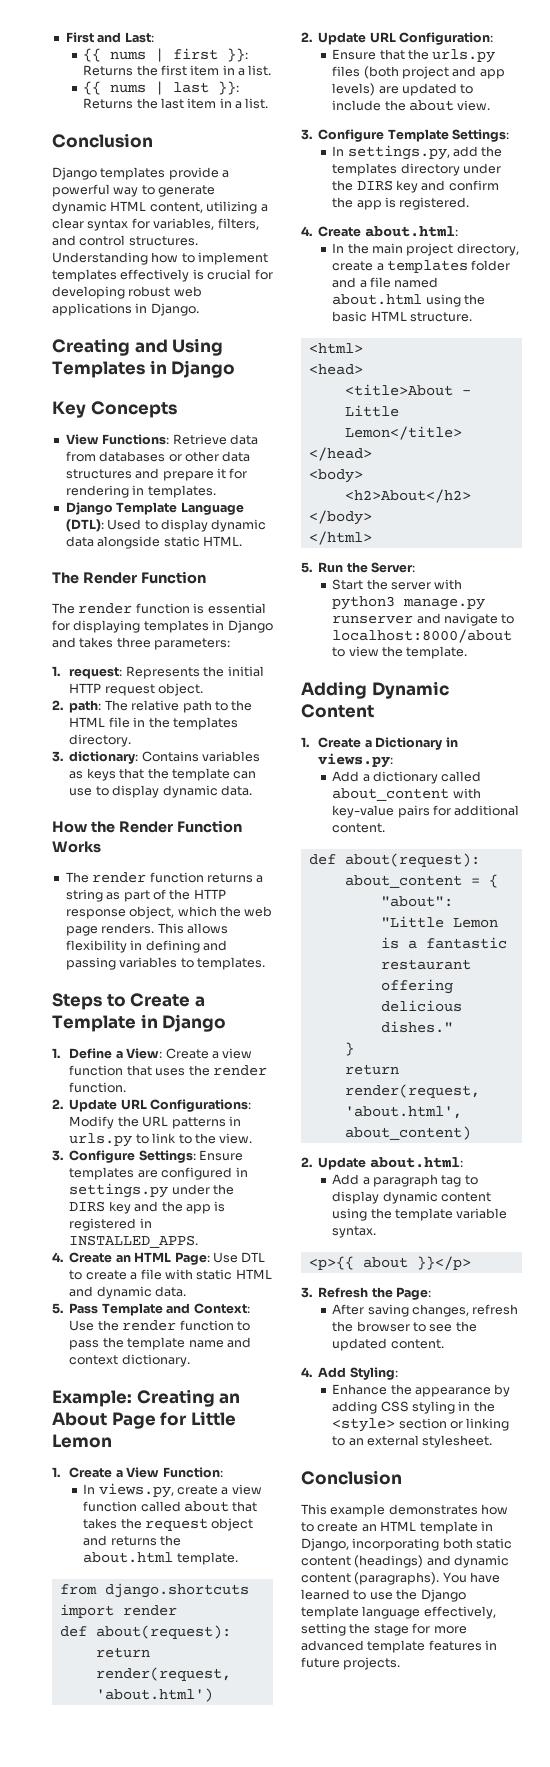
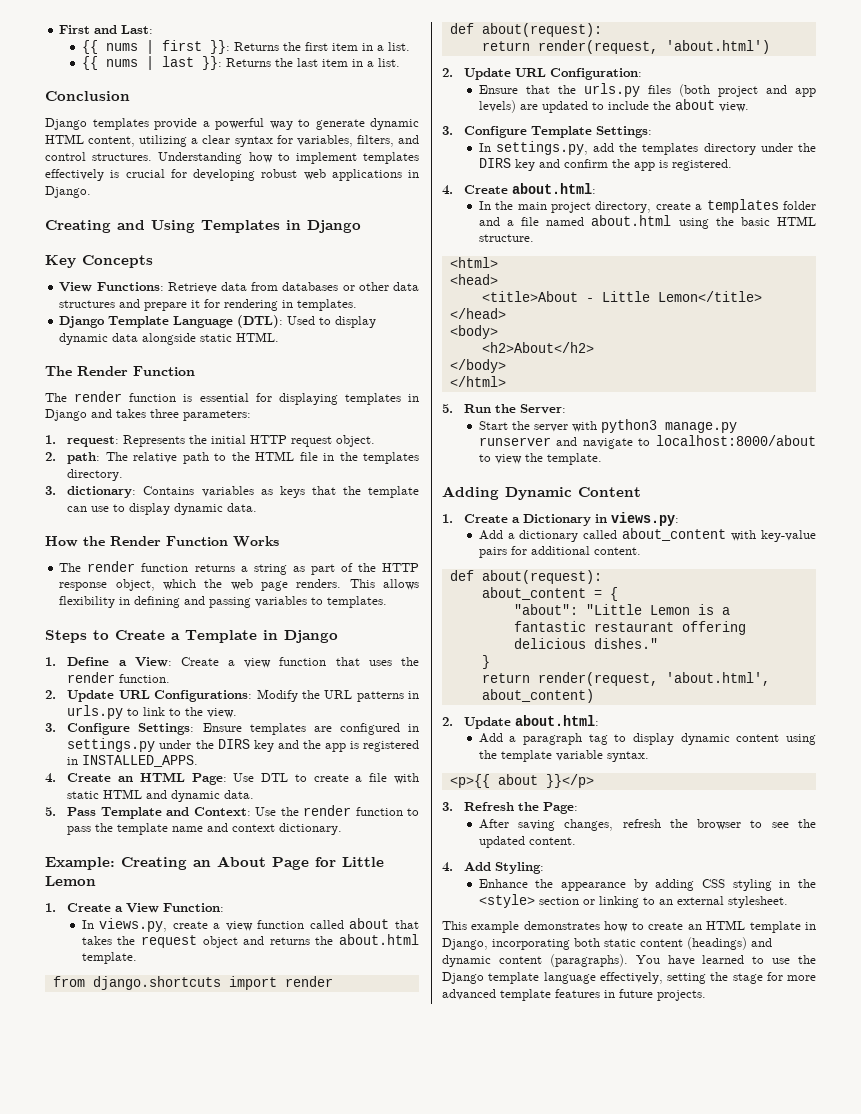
  Enhance the appearance by adding CSS styling in the <style> section or linking to an external stylesheet.
- Conclusion

